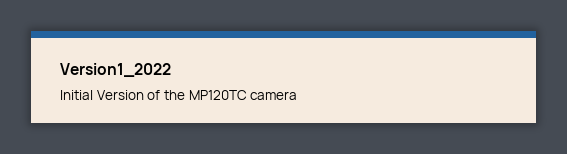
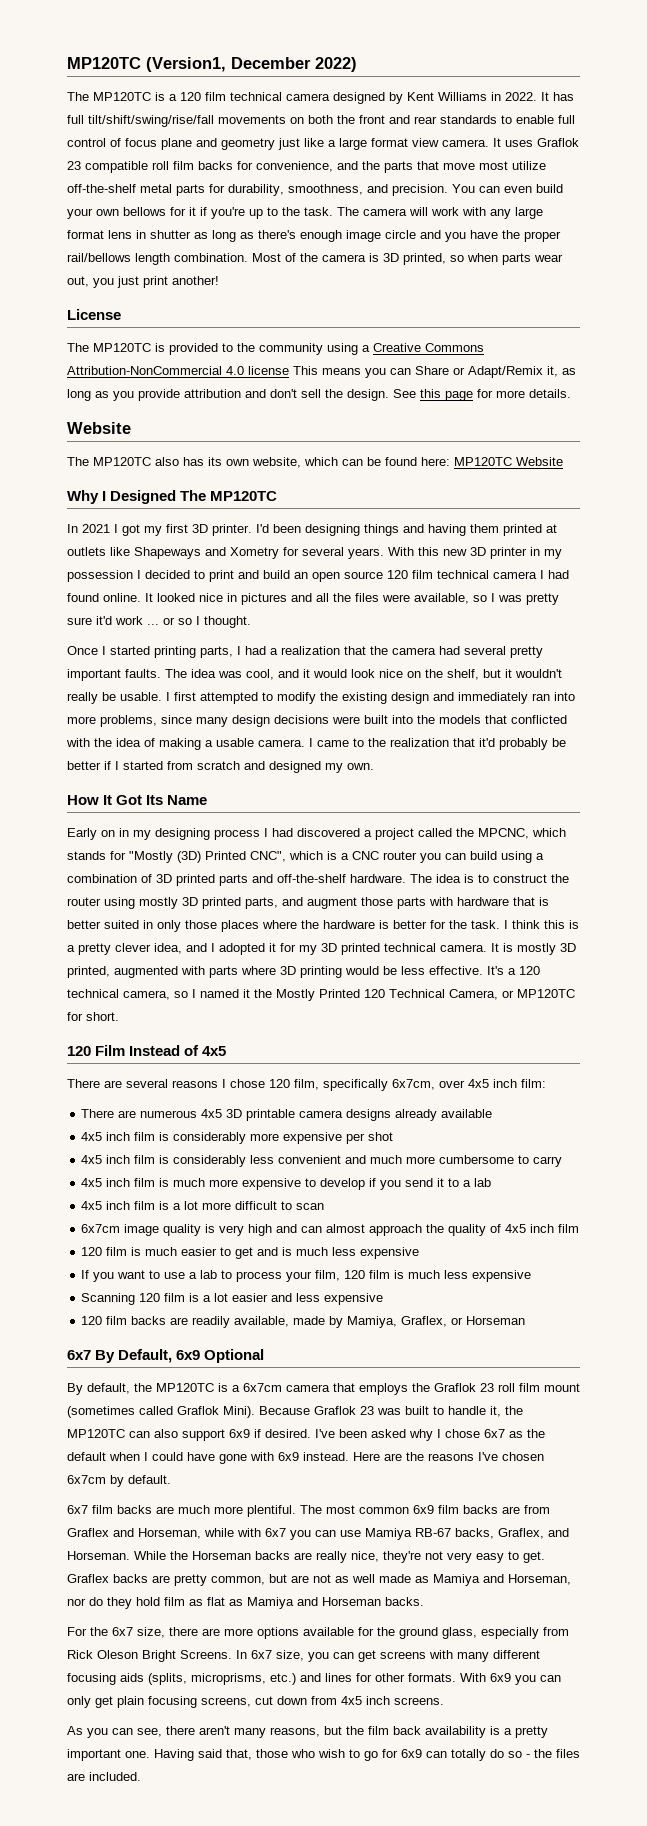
- Version1_2022
- Initial Version of the MP120TC camera
+ MP120TC (Version1, December 2022)
+ The MP120TC is a 120 film technical camera designed by Kent Williams in 2022. It has full tilt/shift/swing/rise/fall movements on both the front and rear standards to enable full control of focus plane and geometry just like a large format view camera. It uses Graflok 23 compatible roll film backs for convenience, and the parts that move most utilize off-the-shelf metal parts for durability, smoothness, and precision. You can even build your own bellows for it if you're up to the task. The camera will work with any large format lens in shutter as long as there's enough image circle and you have the proper rail/bellows length combination. Most of the camera is 3D printed, so when parts wear out, you just print another!
+ License
+ The MP120TC is provided to the community using a Creative Commons Attribution-NonCommercial 4.0 license This means you can Share or Adapt/Remix it, as long as you provide attribution and don't sell the design. See this page for more details.
+ Website
+ The MP120TC also has its own website, which can be found here: MP120TC Website
+ Why I Designed The MP120TC
+ In 2021 I got my first 3D printer. I'd been designing things and having them printed at outlets like Shapeways and Xometry for several years. With this new 3D printer in my possession I decided to print and build an open source 120 film technical camera I had found online. It looked nice in pictures and all the files were available, so I was pretty sure it'd work ... or so I thought.
+ Once I started printing parts, I had a realization that the camera had several pretty important faults. The idea was cool, and it would look nice on the shelf, but it wouldn't really be usable. I first attempted to modify the existing design and immediately ran into more problems, since many design decisions were built into the models that conflicted with the idea of making a usable camera. I came to the realization that it'd probably be better if I started from scratch and designed my own.
+ How It Got Its Name
+ Early on in my designing process I had discovered a project called the MPCNC, which stands for "Mostly (3D) Printed CNC", which is a CNC router you can build using a combination of 3D printed parts and off-the-shelf hardware. The idea is to construct the router using mostly 3D printed parts, and augment those parts with hardware that is better suited in only those places where the hardware is better for the task. I think this is a pretty clever idea, and I adopted it for my 3D printed technical camera. It is mostly 3D printed, augmented with parts where 3D printing would be less effective. It's a 120 technical camera, so I named it the Mostly Printed 120 Technical Camera, or MP120TC for short.
+ 120 Film Instead of 4x5
+ There are several reasons I chose 120 film, specifically 6x7cm, over 4x5 inch film:
+ There are numerous 4x5 3D printable camera designs already available
+ 4x5 inch film is considerably more expensive per shot
+ 4x5 inch film is considerably less convenient and much more cumbersome to carry
+ 4x5 inch film is much more expensive to develop if you send it to a lab
+ 4x5 inch film is a lot more difficult to scan
+ 6x7cm image quality is very high and can almost approach the quality of 4x5 inch film
+ 120 film is much easier to get and is much less expensive
+ If you want to use a lab to process your film, 120 film is much less expensive
+ Scanning 120 film is a lot easier and less expensive
+ 120 film backs are readily available, made by Mamiya, Graflex, or Horseman
+ 6x7 By Default, 6x9 Optional
+ By default, the MP120TC is a 6x7cm camera that employs the Graflok 23 roll film mount (sometimes called Graflok Mini). Because Graflok 23 was built to handle it, the MP120TC can also support 6x9 if desired. I've been asked why I chose 6x7 as the default when I could have gone with 6x9 instead. Here are the reasons I've chosen 6x7cm by default.
+ 6x7 film backs are much more plentiful. The most common 6x9 film backs are from Graflex and Horseman, while with 6x7 you can use Mamiya RB-67 backs, Graflex, and Horseman. While the Horseman backs are really nice, they're not very easy to get. Graflex backs are pretty common, but are not as well made as Mamiya and Horseman, nor do they hold film as flat as Mamiya and Horseman backs.
+ For the 6x7 size, there are more options available for the ground glass, especially from Rick Oleson Bright Screens. In 6x7 size, you can get screens with many different focusing aids (splits, microprisms, etc.) and lines for other formats. With 6x9 you can only get plain focusing screens, cut down from 4x5 inch screens.
+ As you can see, there aren't many reasons, but the film back availability is a pretty important one. Having said that, those who wish to go for 6x9 can totally do so - the files are included.

